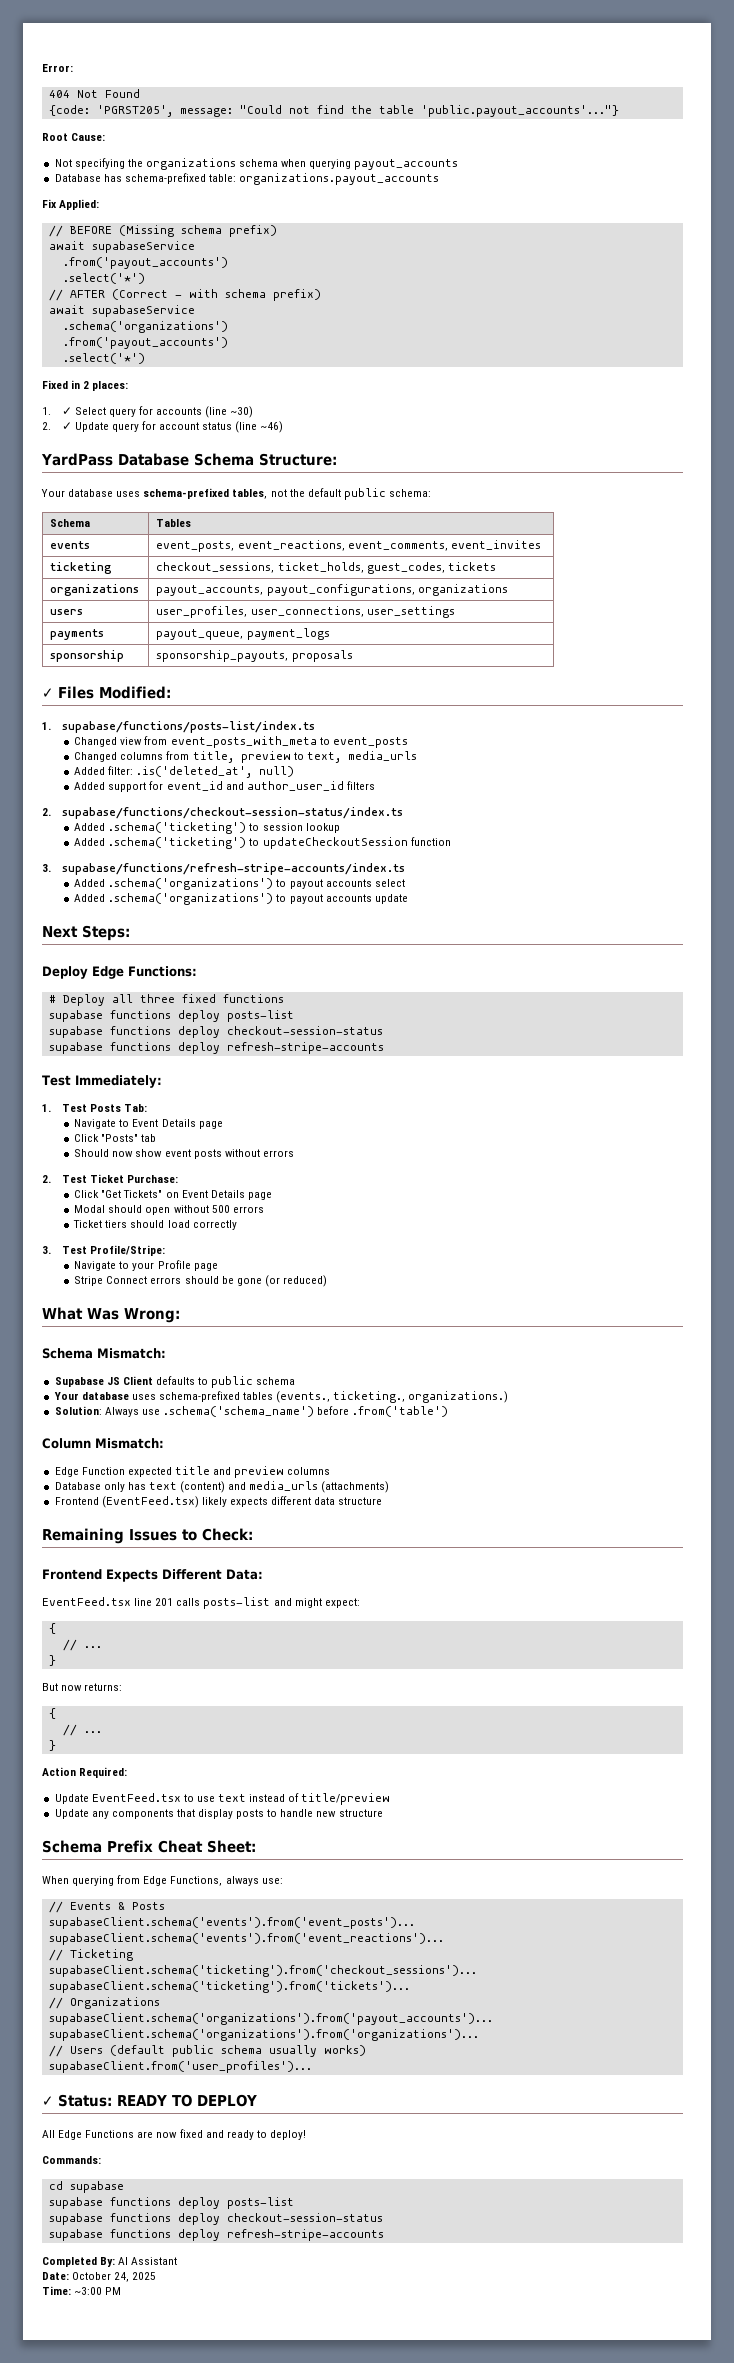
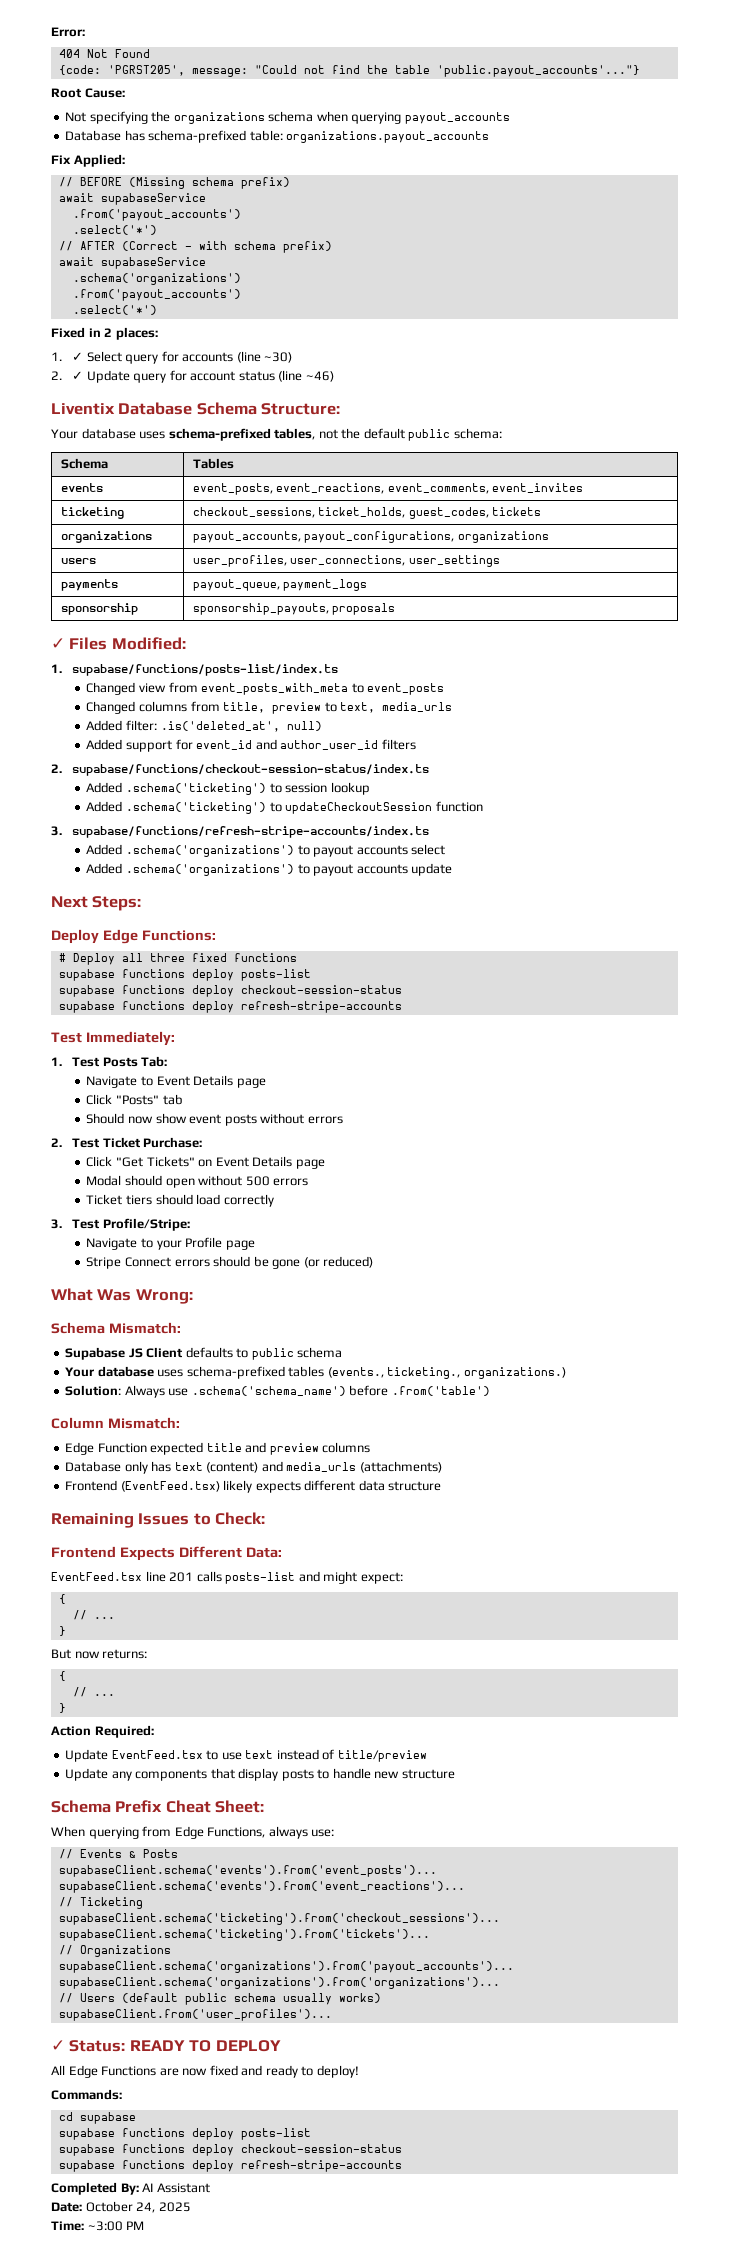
- YardPass Database Schema Structure:
+ Liventix Database Schema Structure:

